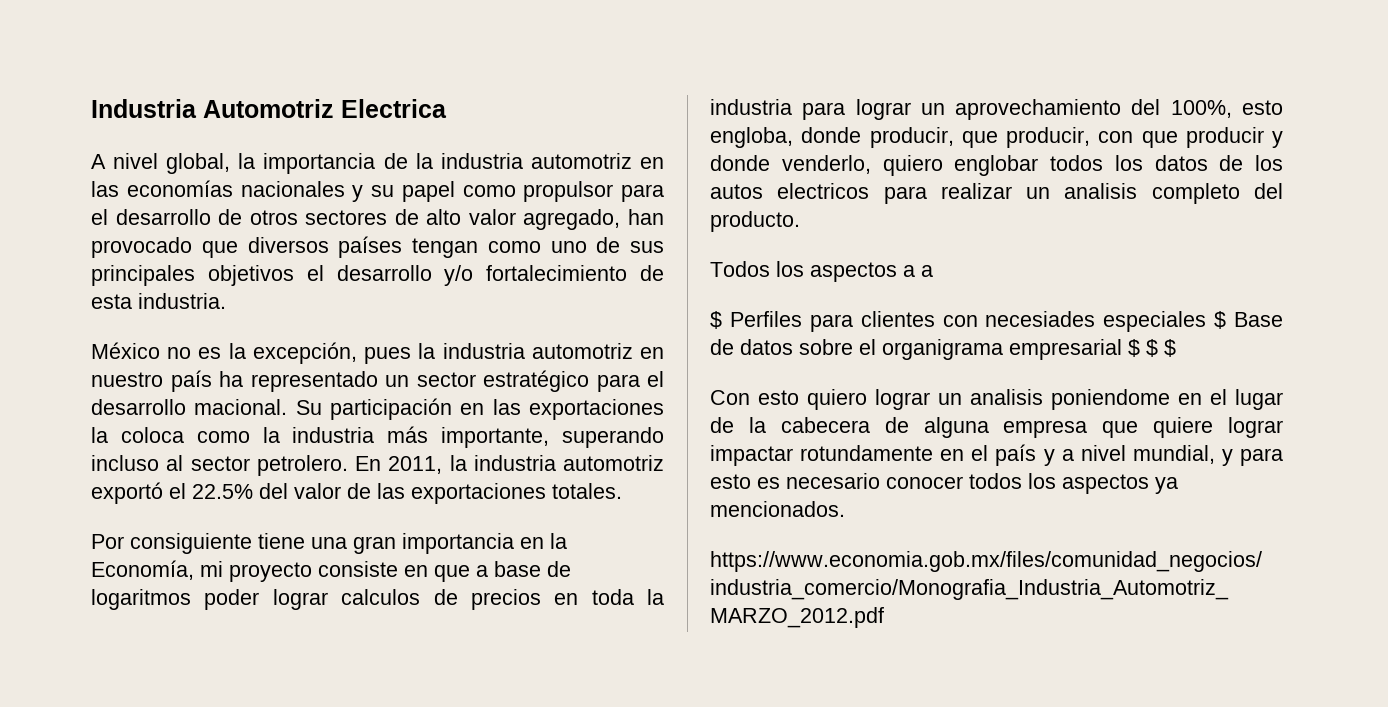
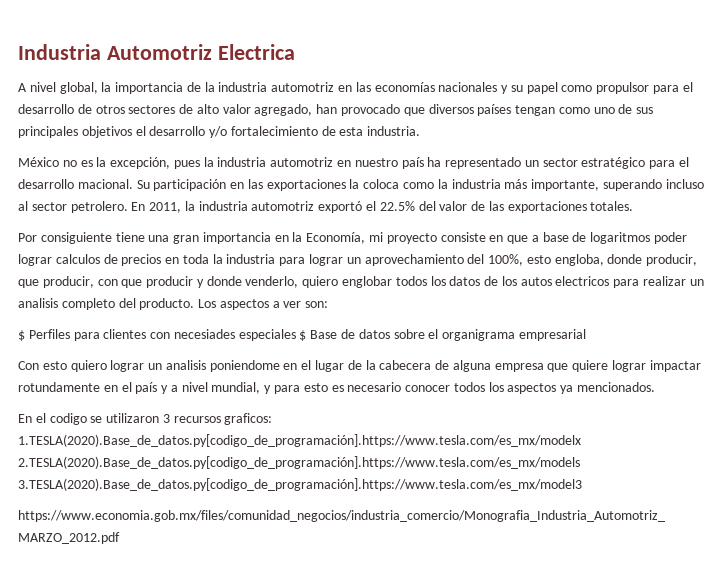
- Por consiguiente tiene una gran importancia en la Economía, mi proyecto consiste en que a base de logaritmos poder lograr calculos de precios en toda la industria para lograr un aprovechamiento del 100%, esto engloba, donde producir, que producir, con que producir y donde venderlo, quiero englobar todos los datos de los autos electricos para realizar un analisis completo del producto.
- Todos los aspectos a a
+ Por consiguiente tiene una gran importancia en la Economía, mi proyecto consiste en que a base de logaritmos poder lograr calculos de precios en toda la industria para lograr un aprovechamiento del 100%, esto engloba, donde producir, que producir, con que producir y donde venderlo, quiero englobar todos los datos de los autos electricos para realizar un analisis completo del producto. Los aspectos a ver son:
- $ Perfiles para clientes con necesiades especiales $ Base de datos sobre el organigrama empresarial $ $ $
+ $ Perfiles para clientes con necesiades especiales $ Base de datos sobre el organigrama empresarial
+ En el codigo se utilizaron 3 recursos graficos: 1.TESLA(2020).Base_de_datos.py[codigo_de_programación].https://www.tesla.com/es_mx/modelx 2.TESLA(2020).Base_de_datos.py[codigo_de_programación].https://www.tesla.com/es_mx/models 3.TESLA(2020).Base_de_datos.py[codigo_de_programación].https://www.tesla.com/es_mx/model3

